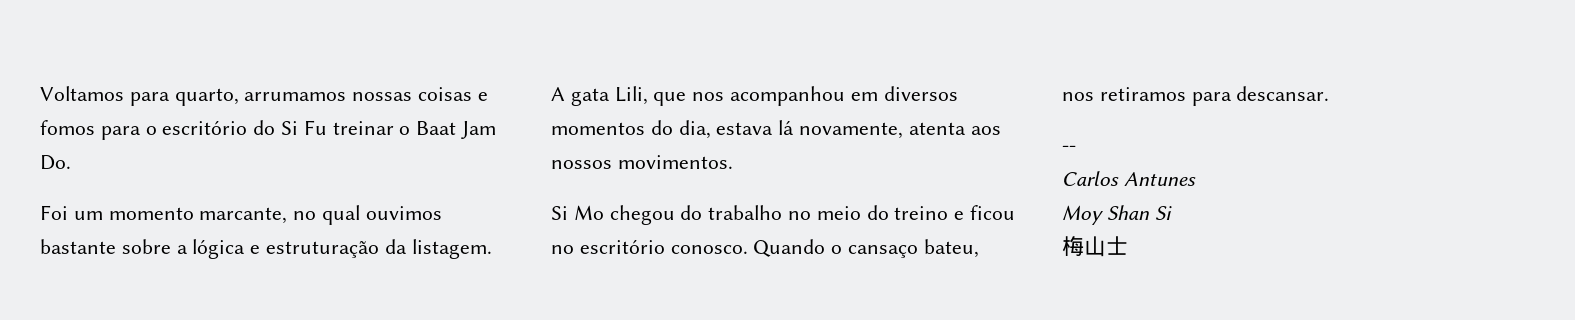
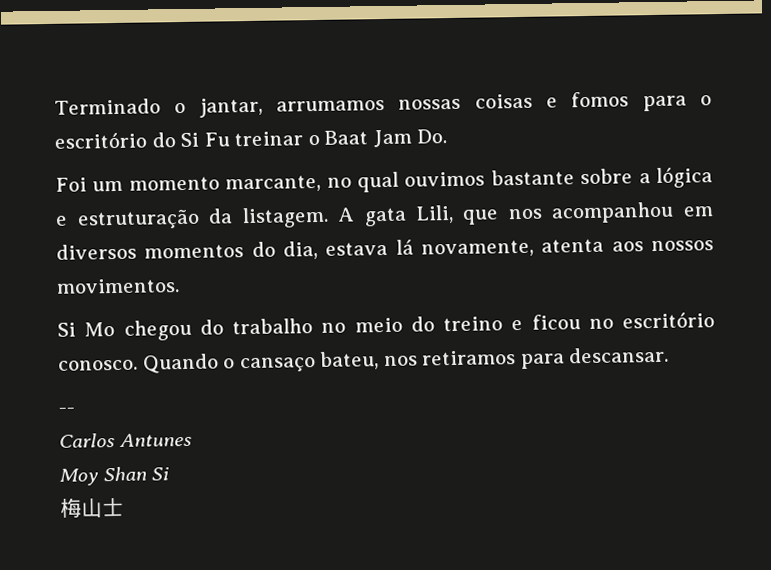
- Voltamos para quarto, arrumamos nossas coisas e fomos para o escritório do Si Fu treinar o Baat Jam Do.
+ Terminado o jantar, arrumamos nossas coisas e fomos para o escritório do Si Fu treinar o Baat Jam Do.

